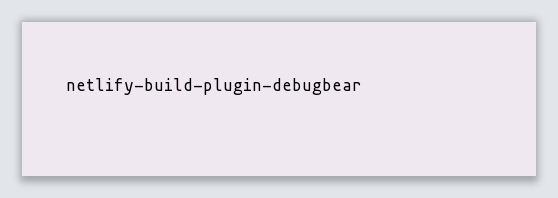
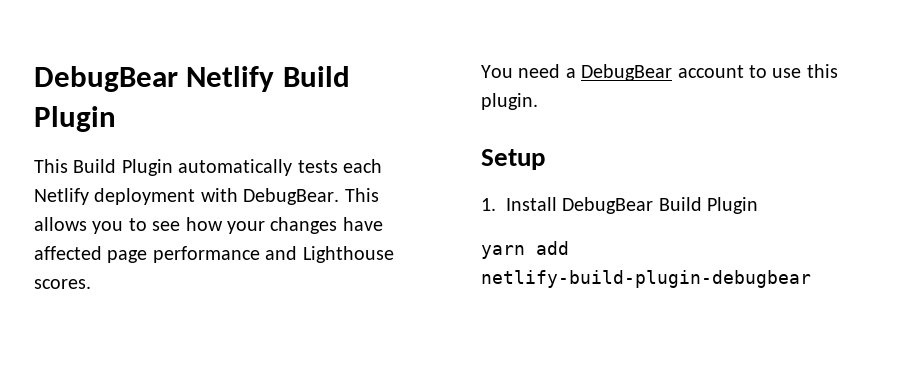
- netlify-build-plugin-debugbear
+ DebugBear Netlify Build Plugin
+ This Build Plugin automatically tests each Netlify deployment with DebugBear. This allows you to see how your changes have affected page performance and Lighthouse scores.
+ You need a DebugBear account to use this plugin.
+ Setup
+ 1. Install DebugBear Build Plugin
+ yarn add netlify-build-plugin-debugbear

